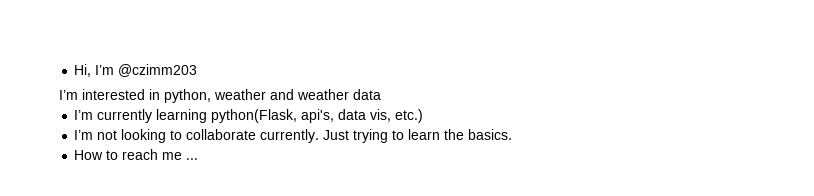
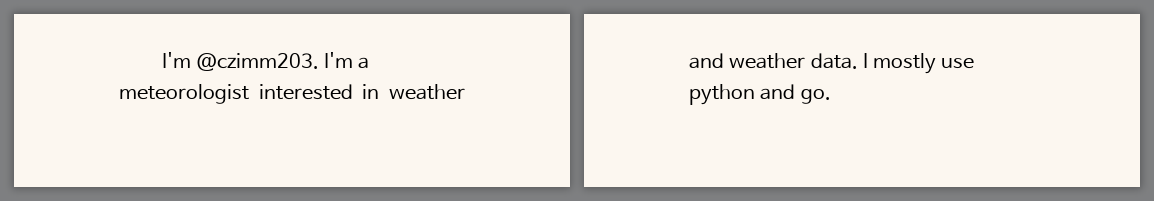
- Hi, I’m @czimm203
- I’m interested in python, weather and weather data
- I’m currently learning python(Flask, api's, data vis, etc.)
- I’m not looking to collaborate currently. Just trying to learn the basics.
- How to reach me ...
+ I'm @czimm203. I'm a meteorologist interested in weather and weather data. I mostly use python and go.

